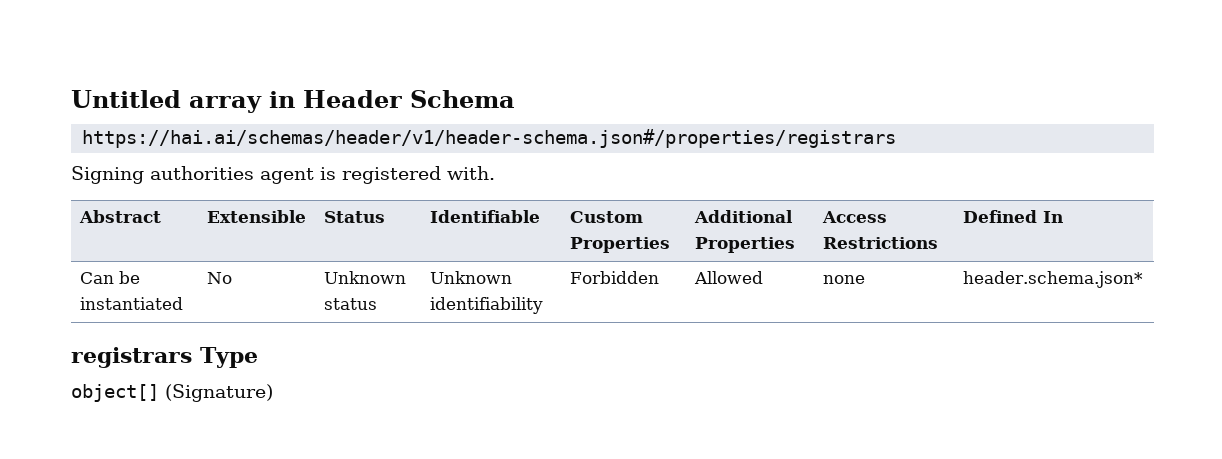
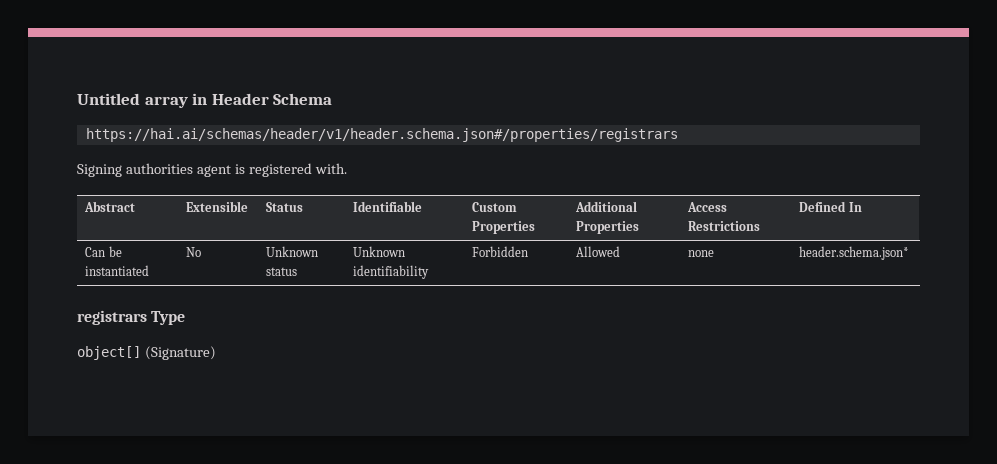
- https://hai.ai/schemas/header/v1/header-schema.json#/properties/registrars
+ https://hai.ai/schemas/header/v1/header.schema.json#/properties/registrars

